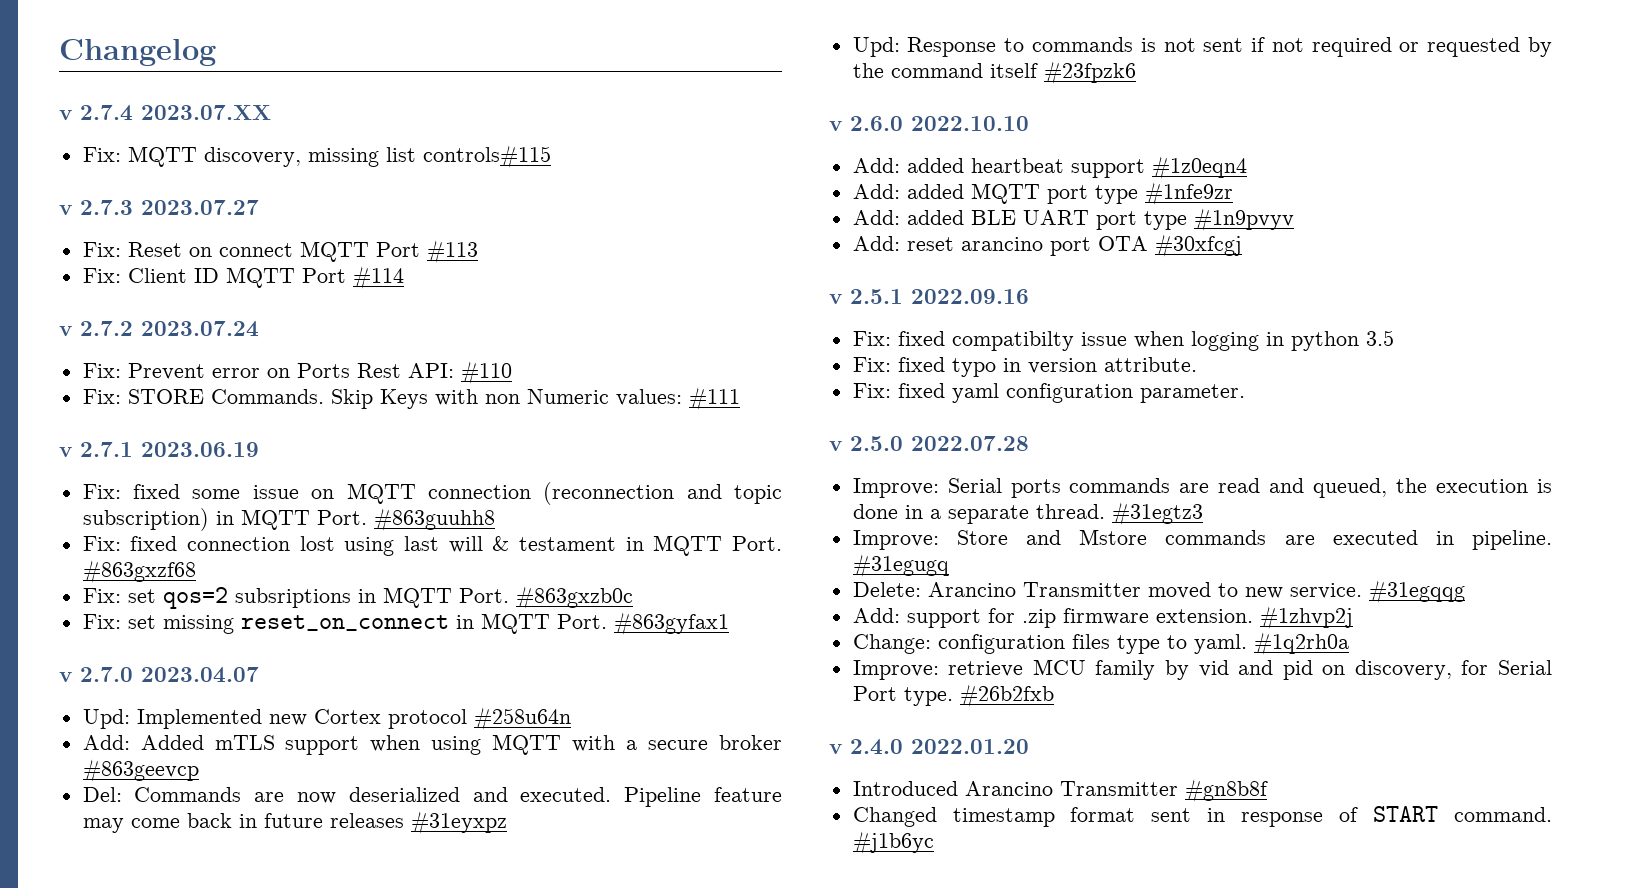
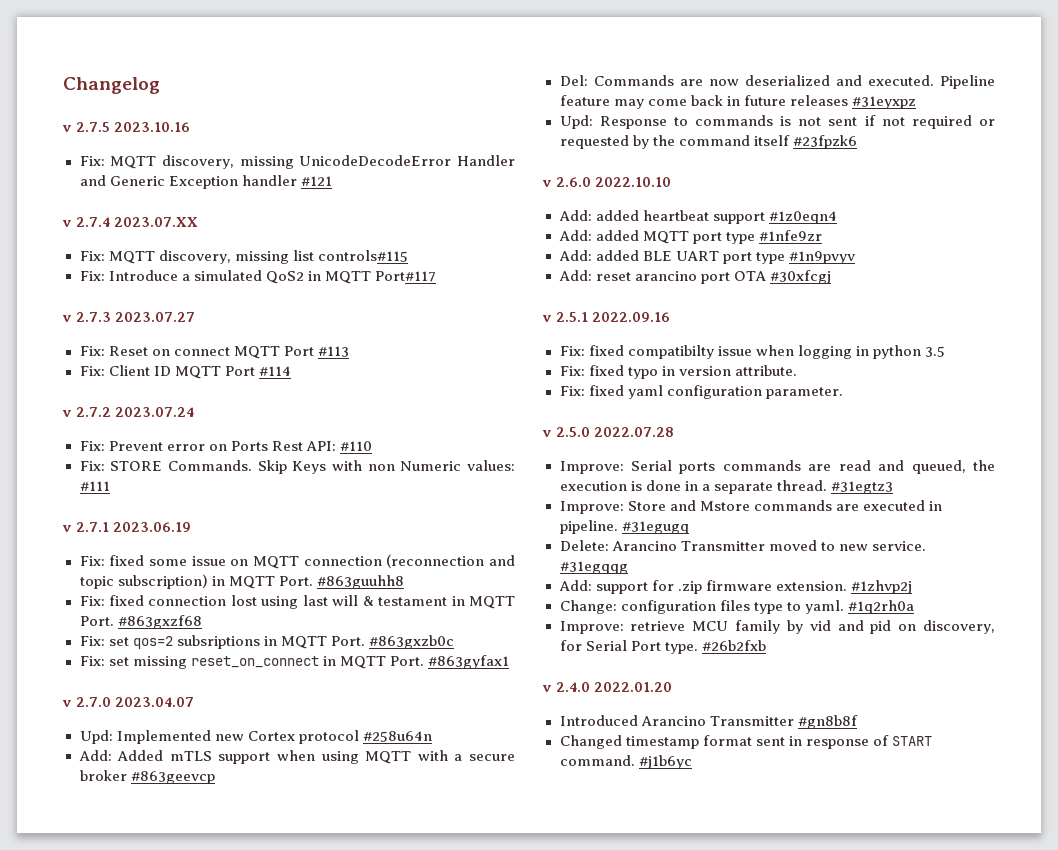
+ v 2.7.5 2023.10.16
+ Fix: MQTT discovery, missing UnicodeDecodeError Handler and Generic Exception handler #121
+ Fix: Introduce a simulated QoS2 in MQTT Port#117

